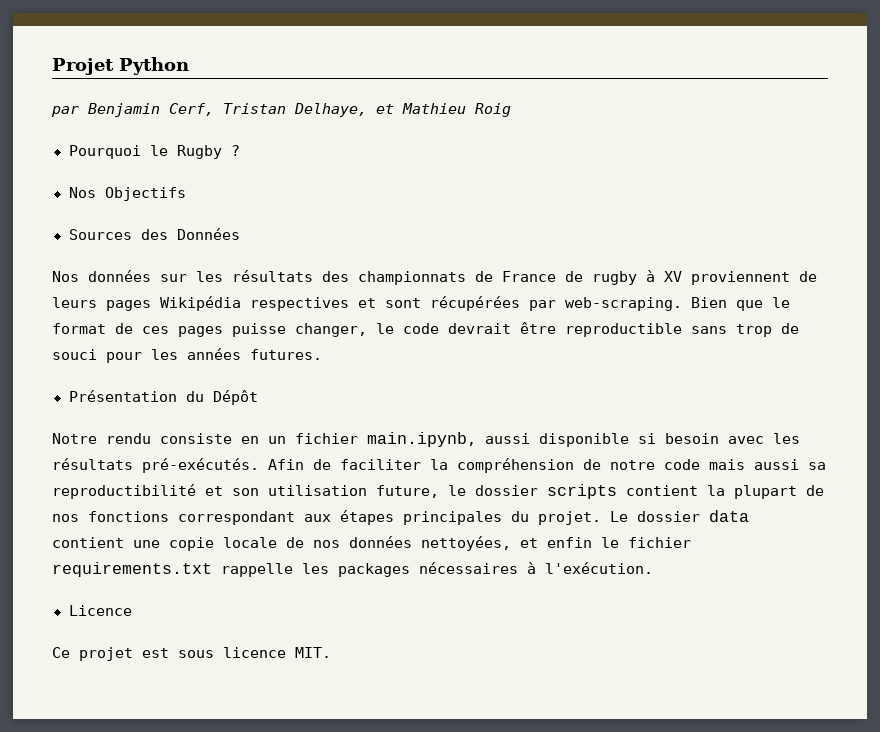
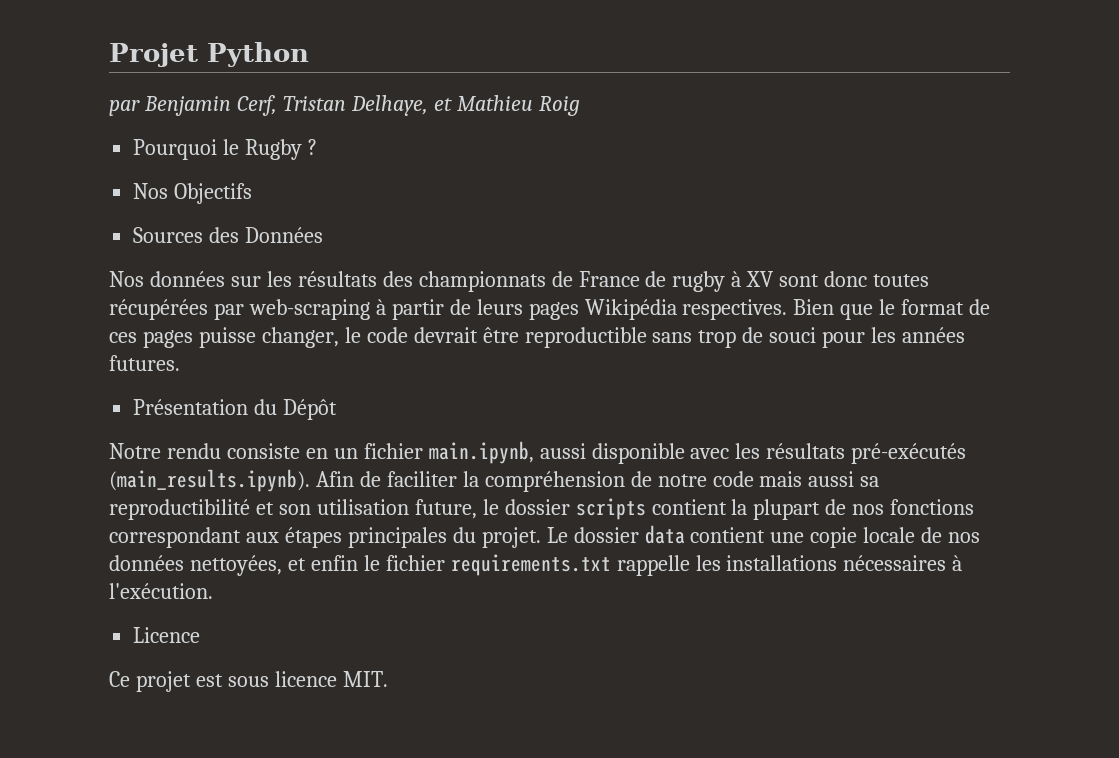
- Nos données sur les résultats des championnats de France de rugby à XV proviennent de leurs pages Wikipédia respectives et sont récupérées par web-scraping.
+ Nos données sur les résultats des championnats de France de rugby à XV sont donc toutes récupérées par web-scraping à partir de leurs pages Wikipédia respectives.
- Notre rendu consiste en un fichier main.ipynb, aussi disponible si besoin avec les résultats pré-exécutés. Afin de faciliter la compréhension de notre code mais aussi sa reproductibilité et son utilisation future, le dossier scripts contient la plupart de nos fonctions correspondant aux étapes principales du projet.
+ Notre rendu consiste en un fichier main.ipynb, aussi disponible avec les résultats pré-exécutés (main_results.ipynb). Afin de faciliter la compréhension de notre code mais aussi sa reproductibilité et son utilisation future, le dossier scripts contient la plupart de nos fonctions correspondant aux étapes principales du projet.
- Le dossier data contient une copie locale de nos données nettoyées, et enfin le fichier requirements.txt rappelle les packages nécessaires à l'exécution.
+ Le dossier data contient une copie locale de nos données nettoyées, et enfin le fichier requirements.txt rappelle les installations nécessaires à l'exécution.

